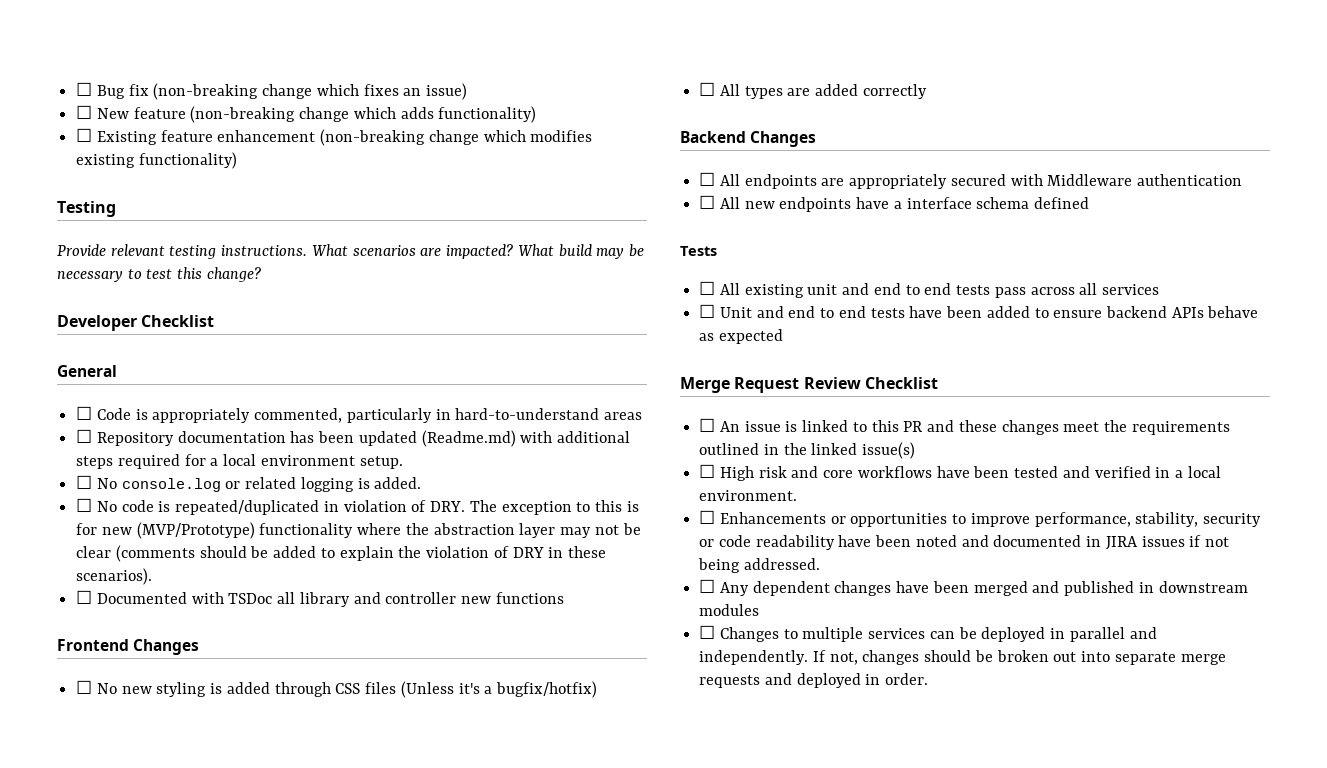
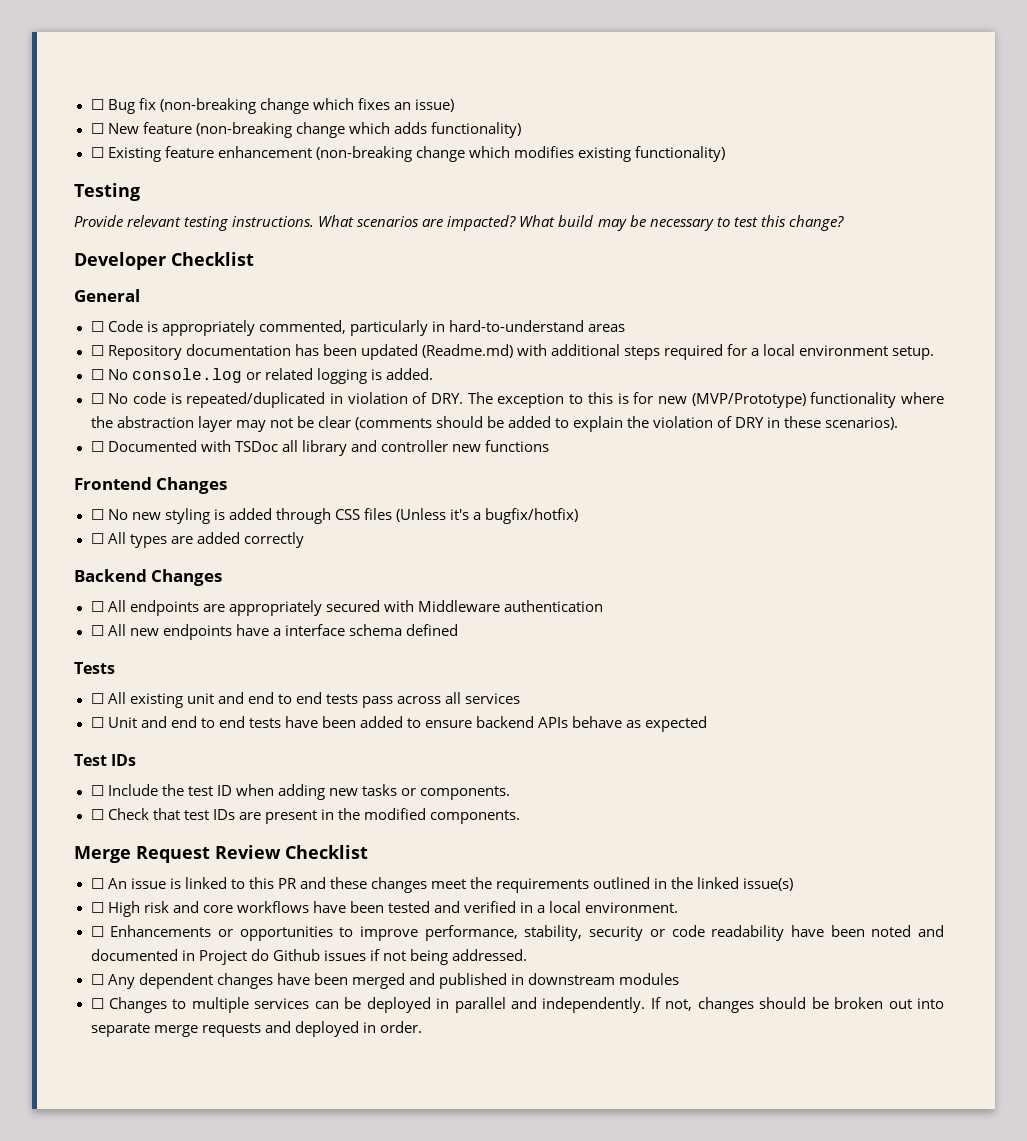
+ Test IDs
+ ☐ Include the test ID when adding new tasks or components.
+ ☐ Check that test IDs are present in the modified components.
- ☐ Enhancements or opportunities to improve performance, stability, security or code readability have been noted and documented in JIRA issues if not being addressed.
+ ☐ Enhancements or opportunities to improve performance, stability, security or code readability have been noted and documented in Project do Github issues if not being addressed.

